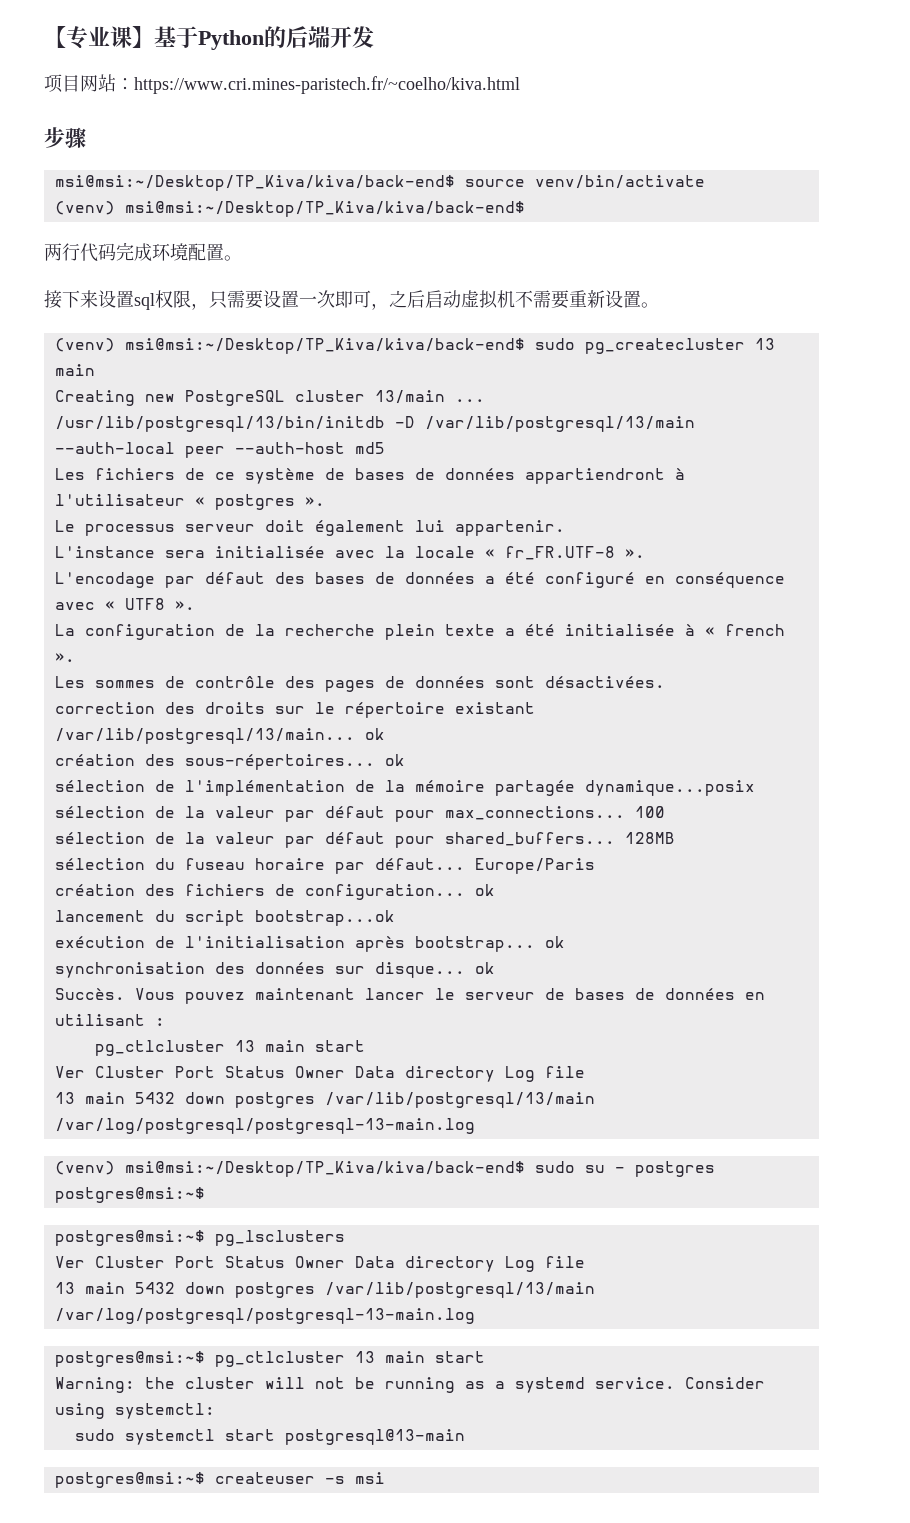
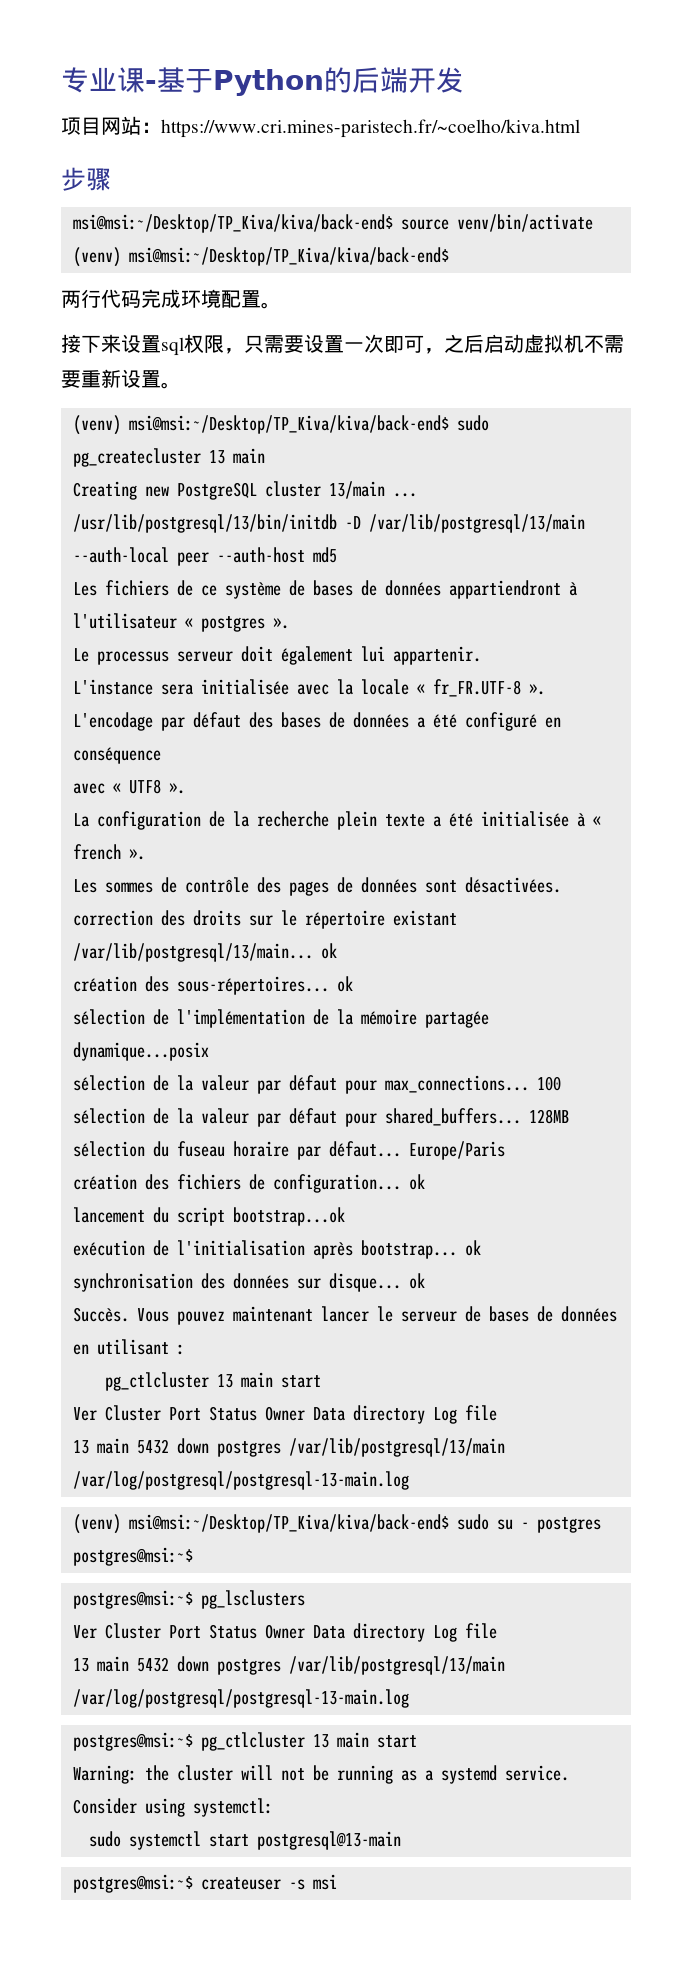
- 【专业课】基于Python的后端开发
+ 专业课-基于Python的后端开发

